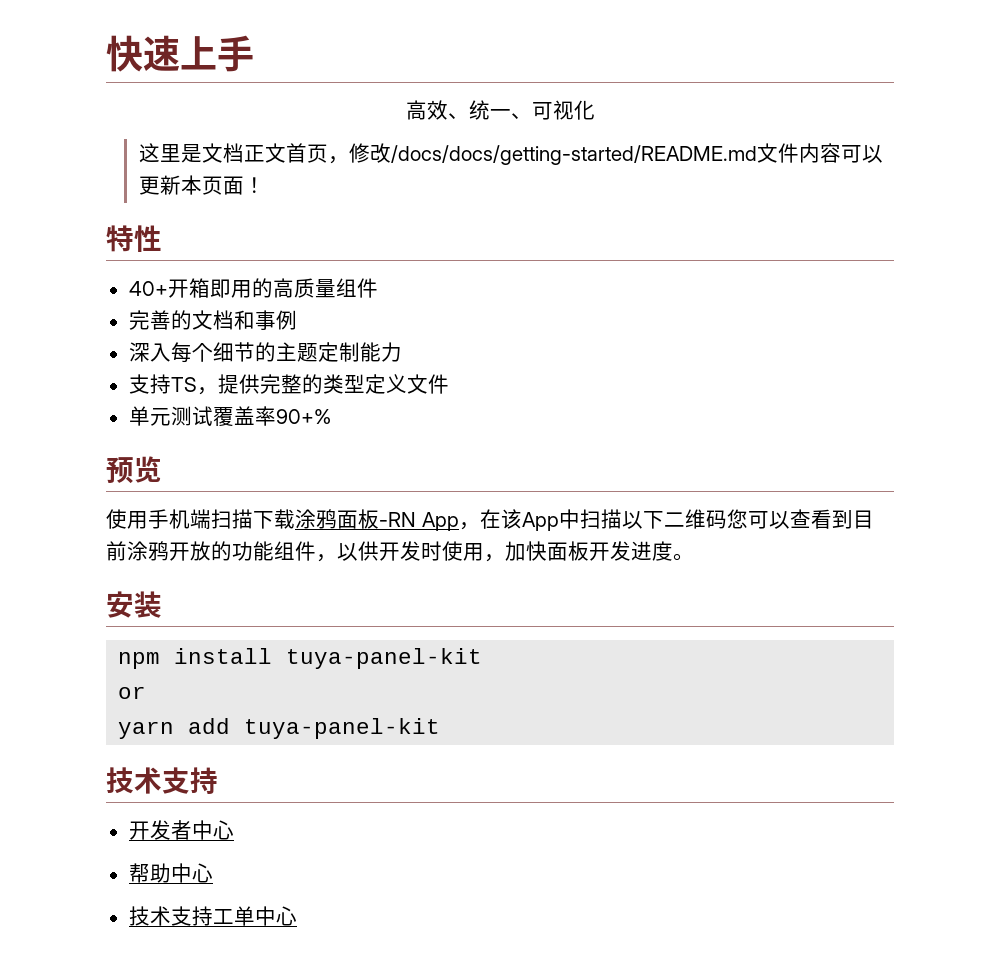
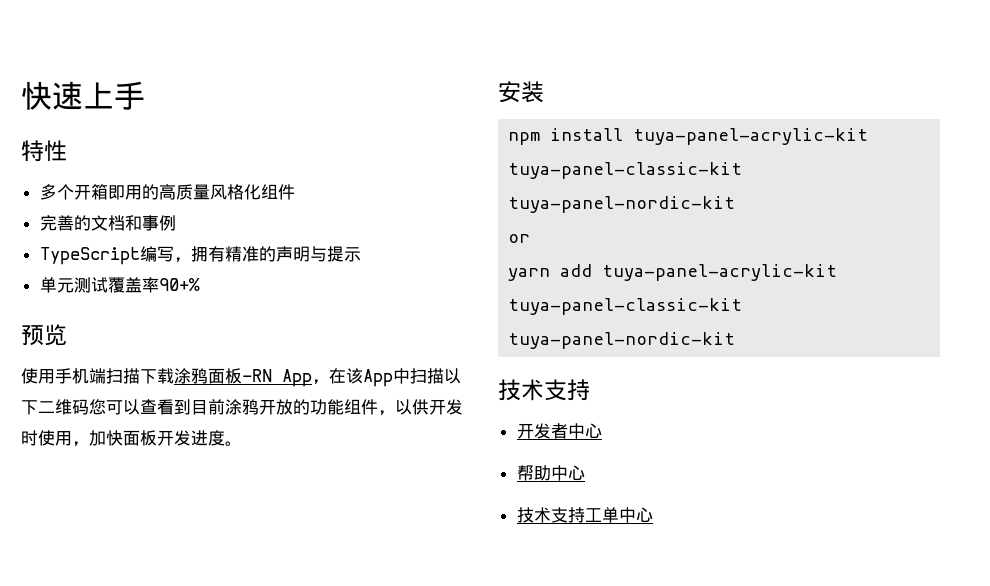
- 高效、统一、可视化
- 这里是文档正文首页，修改/docs/docs/getting-started/README.md文件内容可以更新本页面！
- 40+开箱即用的高质量组件
+ 多个开箱即用的高质量风格化组件
- 深入每个细节的主题定制能力
- 支持TS，提供完整的类型定义文件
+ TypeScript编写，拥有精准的声明与提示
- npm install tuya-panel-kit
+ npm install tuya-panel-acrylic-kit tuya-panel-classic-kit tuya-panel-nordic-kit
- yarn add tuya-panel-kit
+ yarn add tuya-panel-acrylic-kit tuya-panel-classic-kit tuya-panel-nordic-kit

